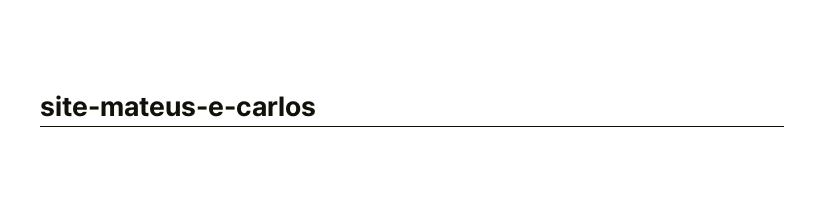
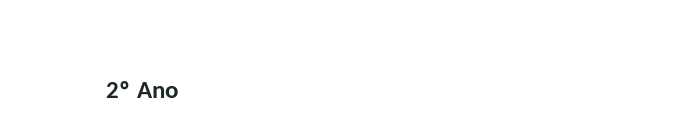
- site-mateus-e-carlos
+ 2º Ano

